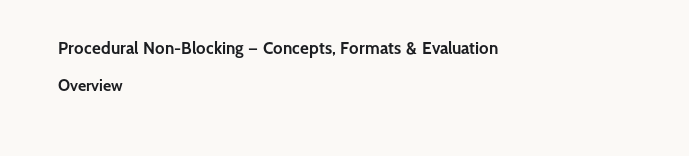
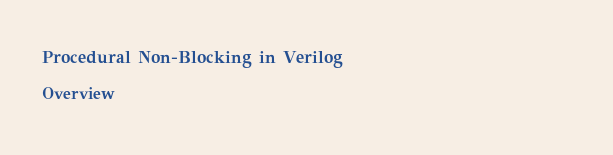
- Procedural Non-Blocking — Concepts, Formats & Evaluation
+ Procedural Non-Blocking in Verilog

